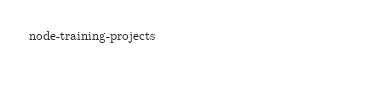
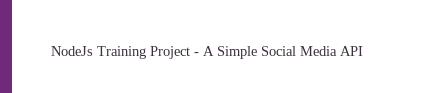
- node-training-projects
+ NodeJs Training Project - A Simple Social Media API

